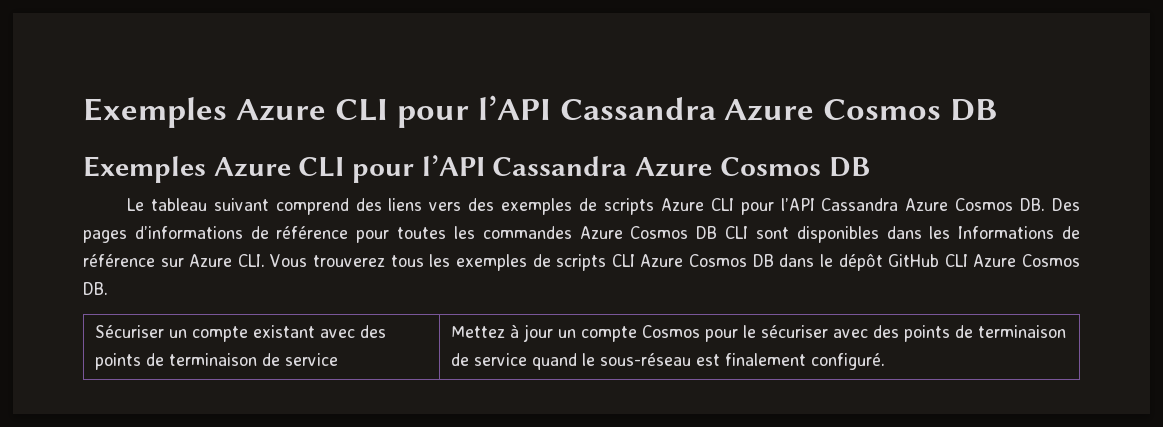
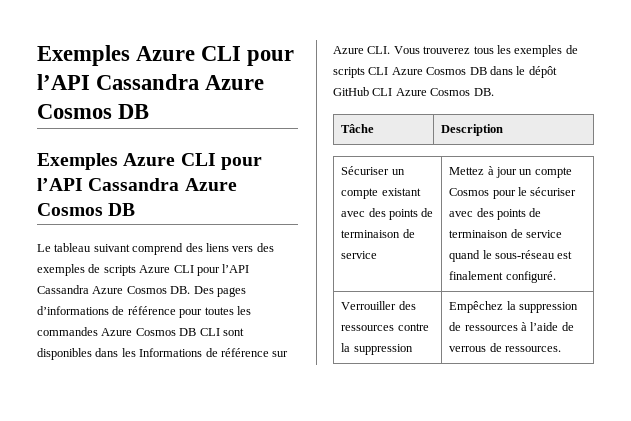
+ Tâche | Description
+ Verrouiller des ressources contre la suppression | Empêchez la suppression de ressources à l’aide de verrous de ressources.

